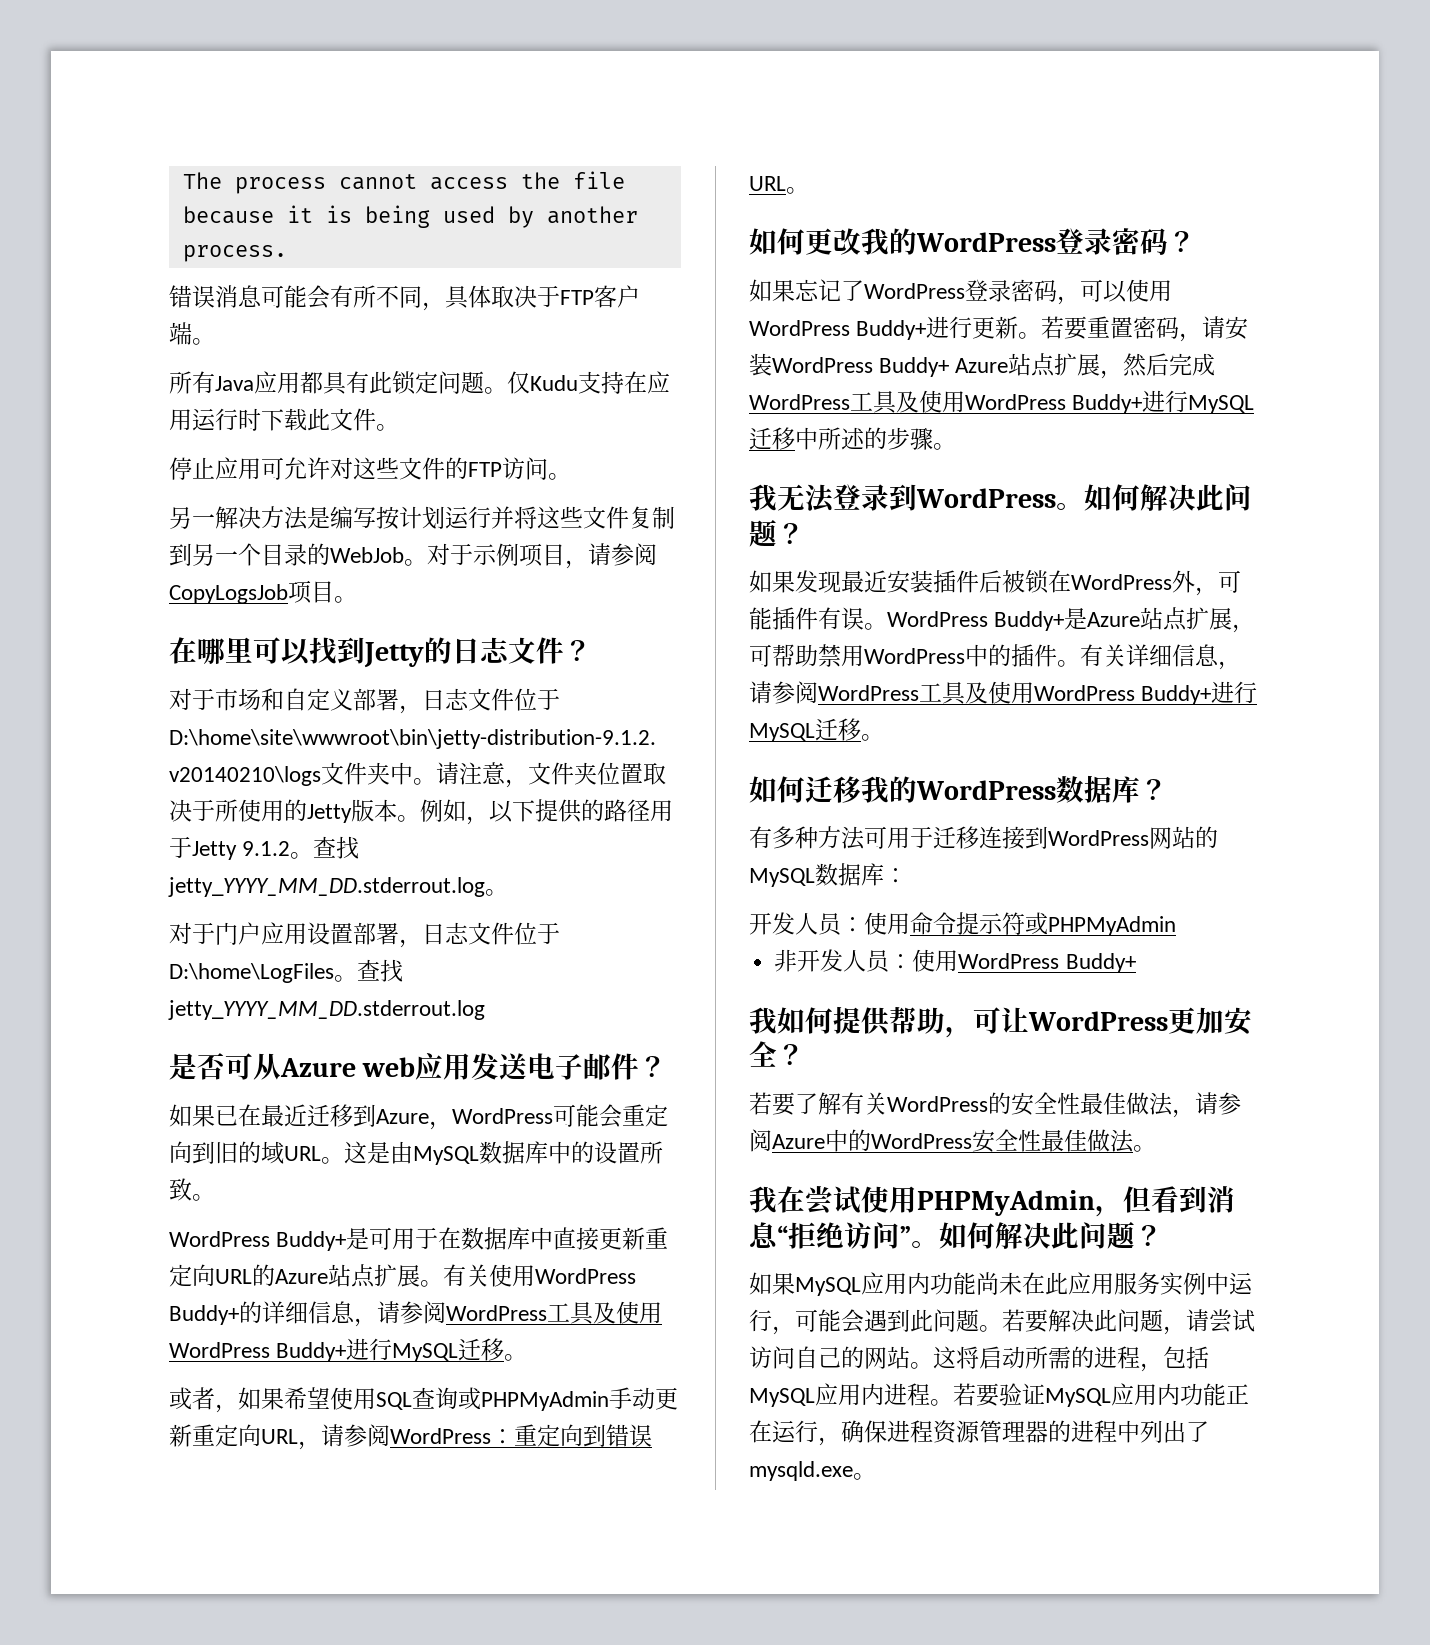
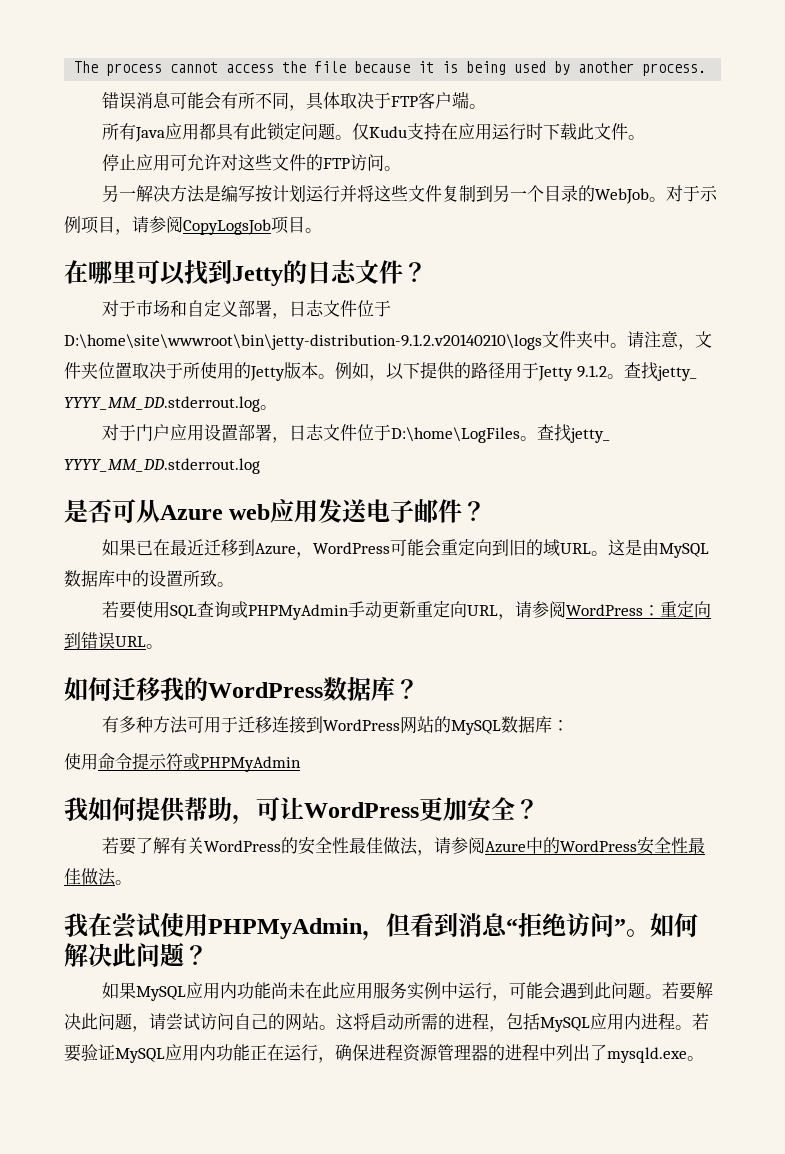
- 查找jetty_YYYY_MM_DD.stderrout.log。
+ 查找jetty_ YYYY_MM_DD.stderrout.log。
- 对于门户应用设置部署，日志文件位于D:\home\LogFiles。查找jetty_YYYY_MM_DD.stderrout.log
+ 对于门户应用设置部署，日志文件位于D:\home\LogFiles。查找jetty_ YYYY_MM_DD.stderrout.log
- WordPress Buddy+是可用于在数据库中直接更新重定向URL的Azure站点扩展。有关使用WordPress Buddy+的详细信息，请参阅WordPress工具及使用WordPress Buddy+进行MySQL迁移。
- 或者，如果希望使用SQL查询或PHPMyAdmin手动更新重定向URL，请参阅WordPress：重定向到错误URL。
+ 若要使用SQL查询或PHPMyAdmin手动更新重定向URL，请参阅WordPress：重定向到错误URL。
- 如何更改我的WordPress登录密码？
- 如果忘记了WordPress登录密码，可以使用WordPress Buddy+进行更新。若要重置密码，请安装WordPress Buddy+ Azure站点扩展，然后完成WordPress工具及使用WordPress Buddy+进行MySQL迁移中所述的步骤。
- 我无法登录到WordPress。如何解决此问题？
- 如果发现最近安装插件后被锁在WordPress外，可能插件有误。WordPress Buddy+是Azure站点扩展，可帮助禁用WordPress中的插件。有关详细信息，请参阅WordPress工具及使用WordPress Buddy+进行MySQL迁移。
- 开发人员：使用命令提示符或PHPMyAdmin
+ 使用命令提示符或PHPMyAdmin
- 非开发人员：使用WordPress Buddy+

